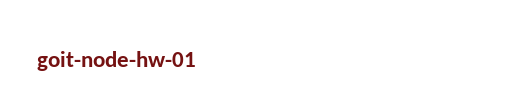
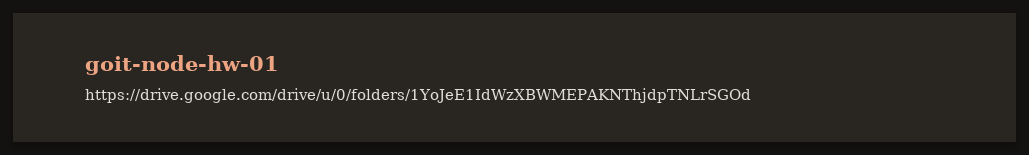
+ https://drive.google.com/drive/u/0/folders/1YoJeE1IdWzXBWMEPAKNThjdpTNLrSGOd

